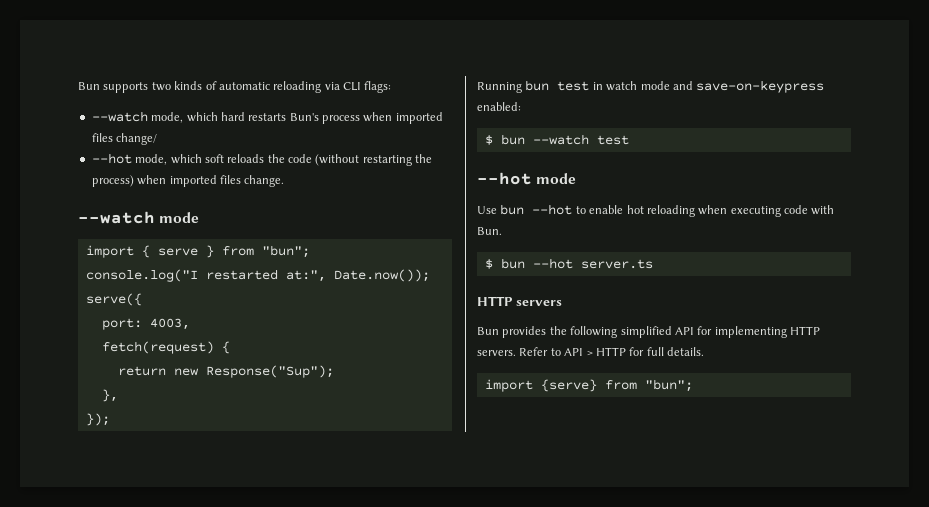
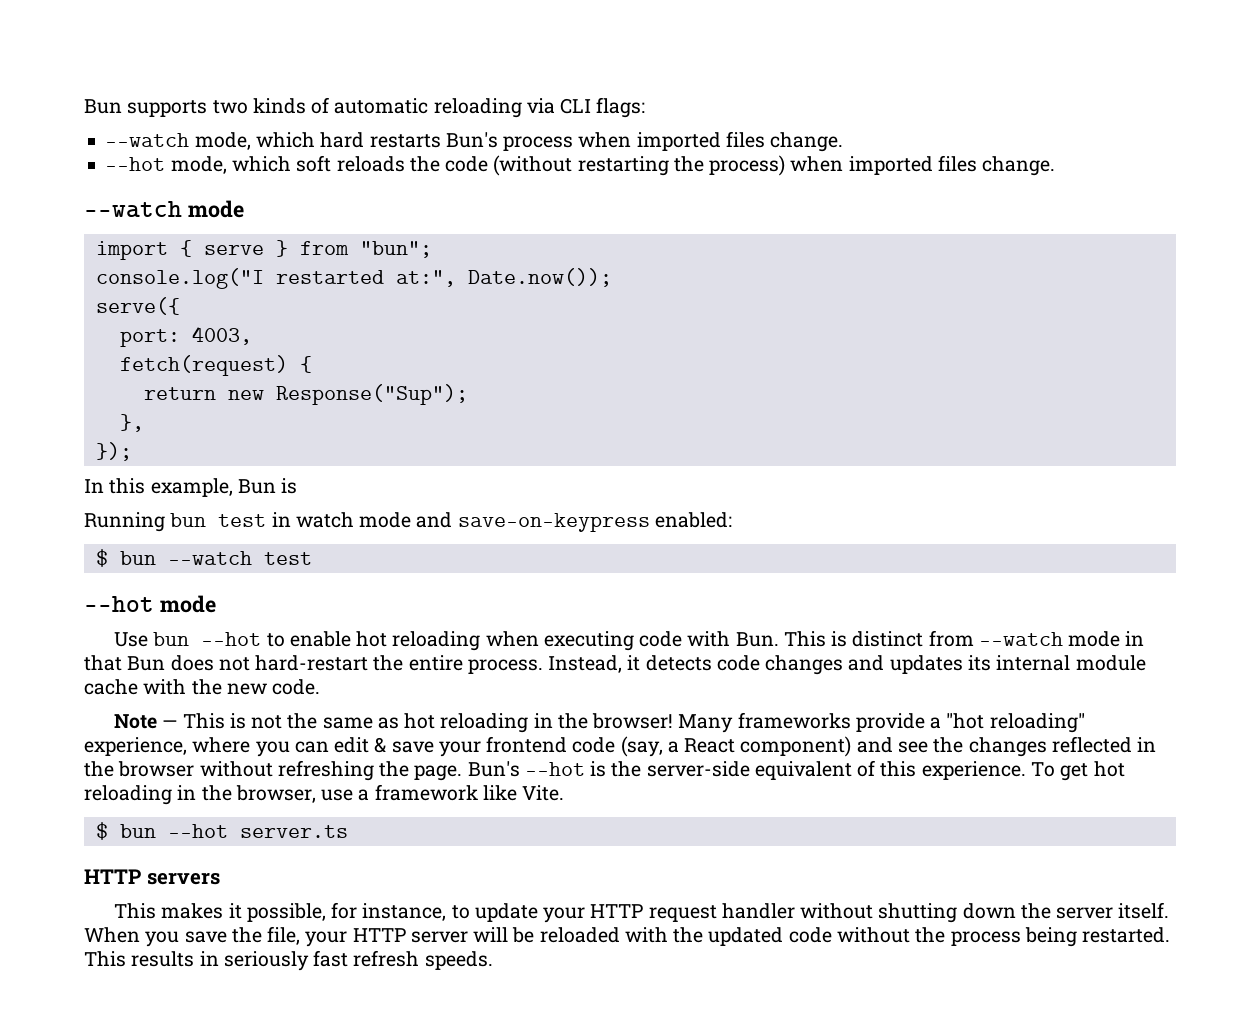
- --watch mode, which hard restarts Bun's process when imported files change/
+ --watch mode, which hard restarts Bun's process when imported files change.
+ In this example, Bun is
- Use bun --hot to enable hot reloading when executing code with Bun.
+ Use bun --hot to enable hot reloading when executing code with Bun. This is distinct from --watch mode in that Bun does not hard-restart the entire process. Instead, it detects code changes and updates its internal module cache with the new code.
+ Note — This is not the same as hot reloading in the browser! Many frameworks provide a "hot reloading" experience, where you can edit & save your frontend code (say, a React component) and see the changes reflected in the browser without refreshing the page. Bun's --hot is the server-side equivalent of this experience. To get hot reloading in the browser, use a framework like Vite.
- Bun provides the following simplified API for implementing HTTP servers. Refer to API > HTTP for full details.
- import {serve} from "bun";
+ This makes it possible, for instance, to update your HTTP request handler without shutting down the server itself. When you save the file, your HTTP server will be reloaded with the updated code without the process being restarted. This results in seriously fast refresh speeds.

